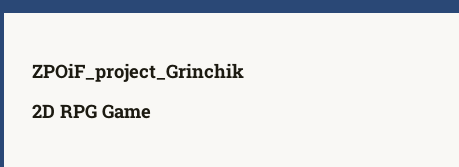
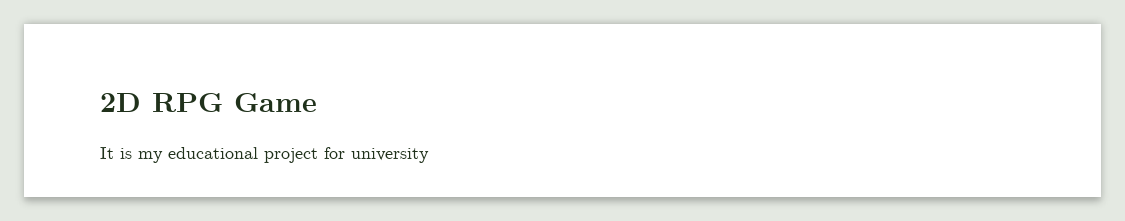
- ZPOiF_project_Grinchik
+ It is my educational project for university

